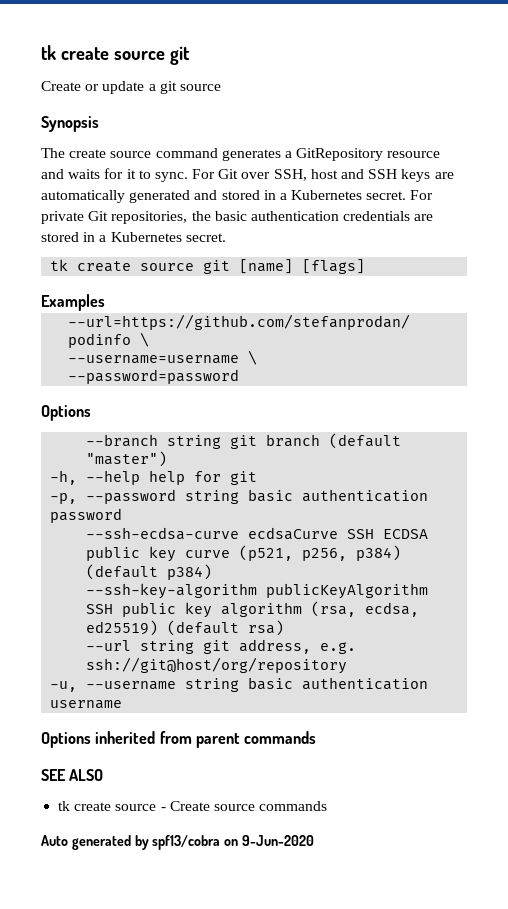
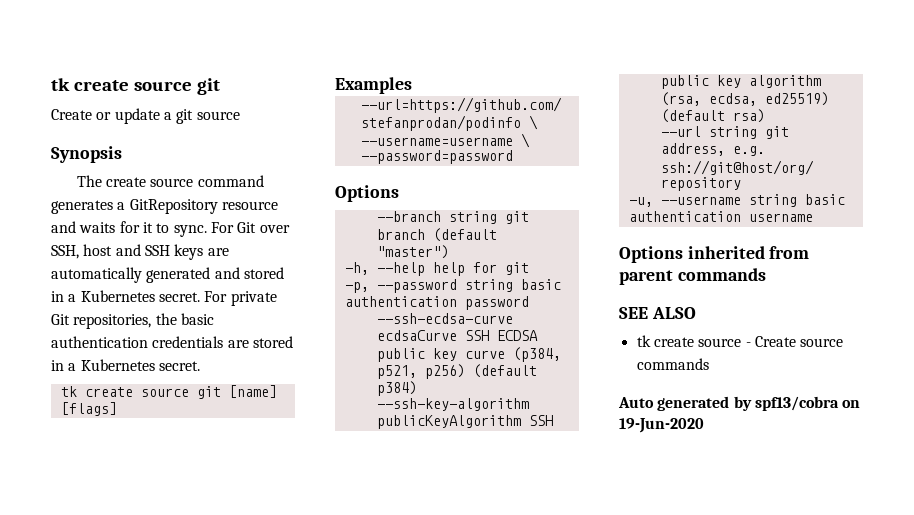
- --ssh-ecdsa-curve ecdsaCurve SSH ECDSA public key curve (p521, p256, p384) (default p384)
+ --ssh-ecdsa-curve ecdsaCurve SSH ECDSA public key curve (p384, p521, p256) (default p384)
- Auto generated by spf13/cobra on 9-Jun-2020
+ Auto generated by spf13/cobra on 19-Jun-2020

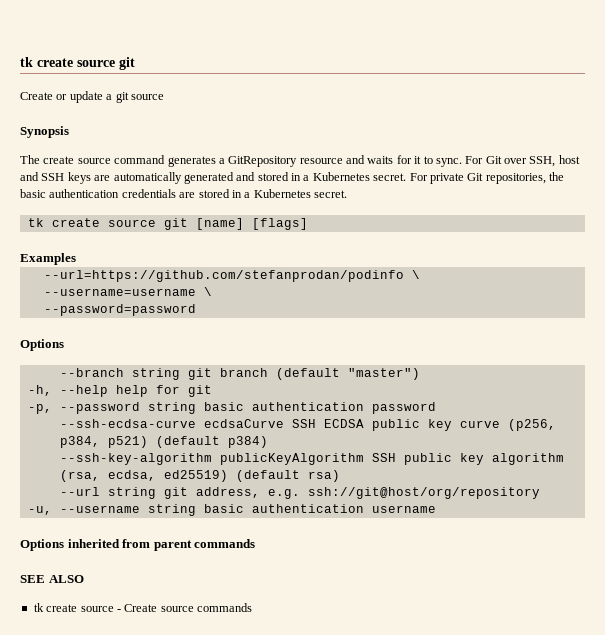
- --ssh-ecdsa-curve ecdsaCurve SSH ECDSA public key curve (p384, p521, p256) (default p384)
+ --ssh-ecdsa-curve ecdsaCurve SSH ECDSA public key curve (p256, p384, p521) (default p384)
- Auto generated by spf13/cobra on 19-Jun-2020

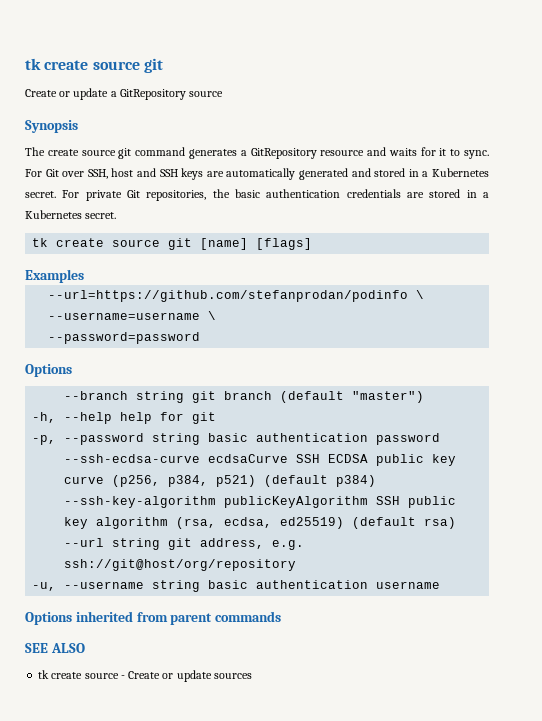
- Create or update a git source
+ Create or update a GitRepository source
- The create source command generates a GitRepository resource and waits for it to sync.
+ The create source git command generates a GitRepository resource and waits for it to sync.
- tk create source - Create source commands
+ tk create source - Create or update sources

